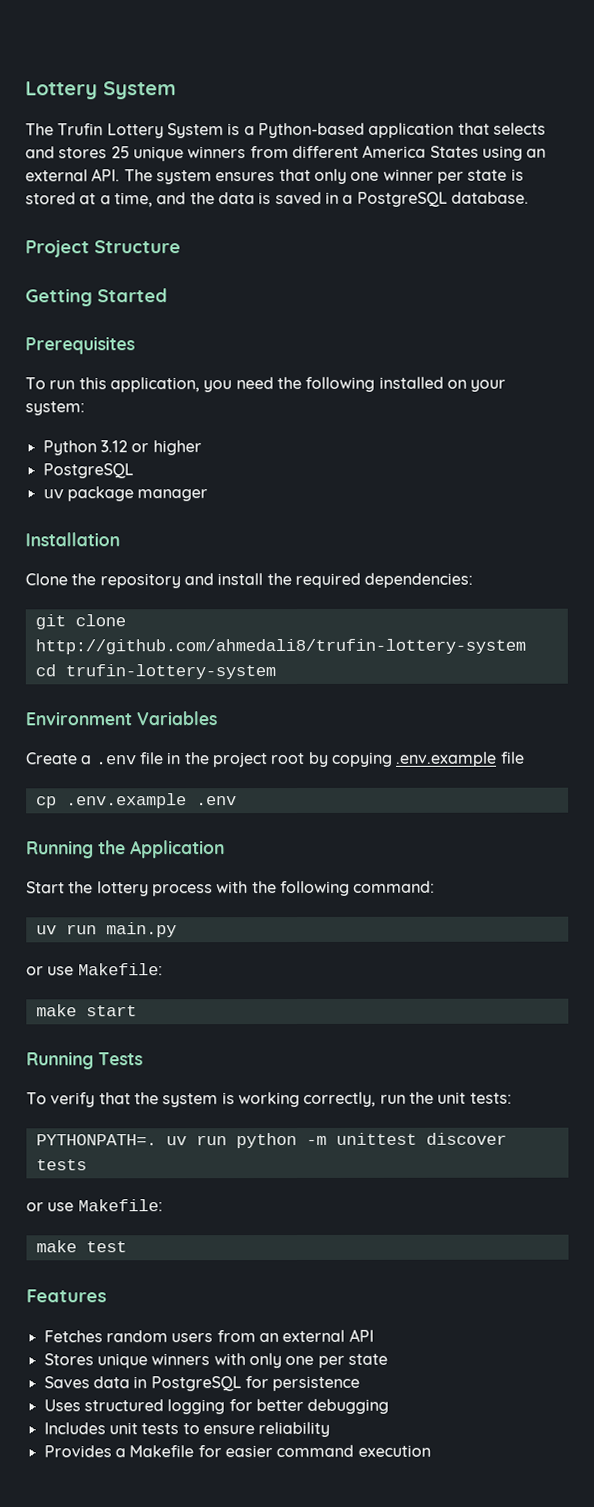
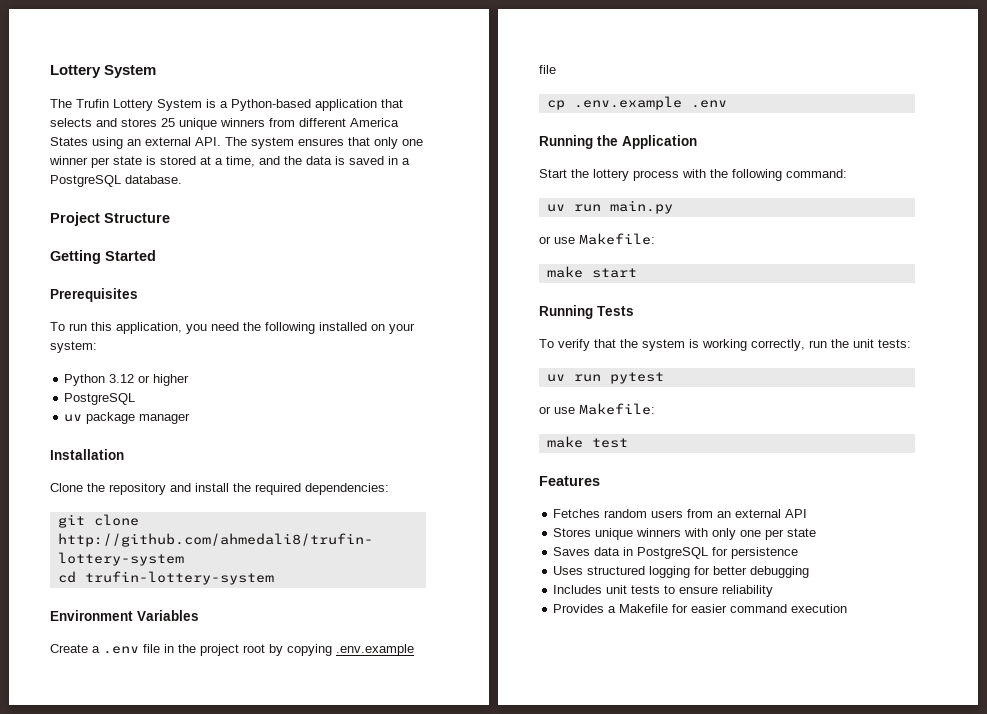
- PYTHONPATH=. uv run python -m unittest discover tests
+ uv run pytest

